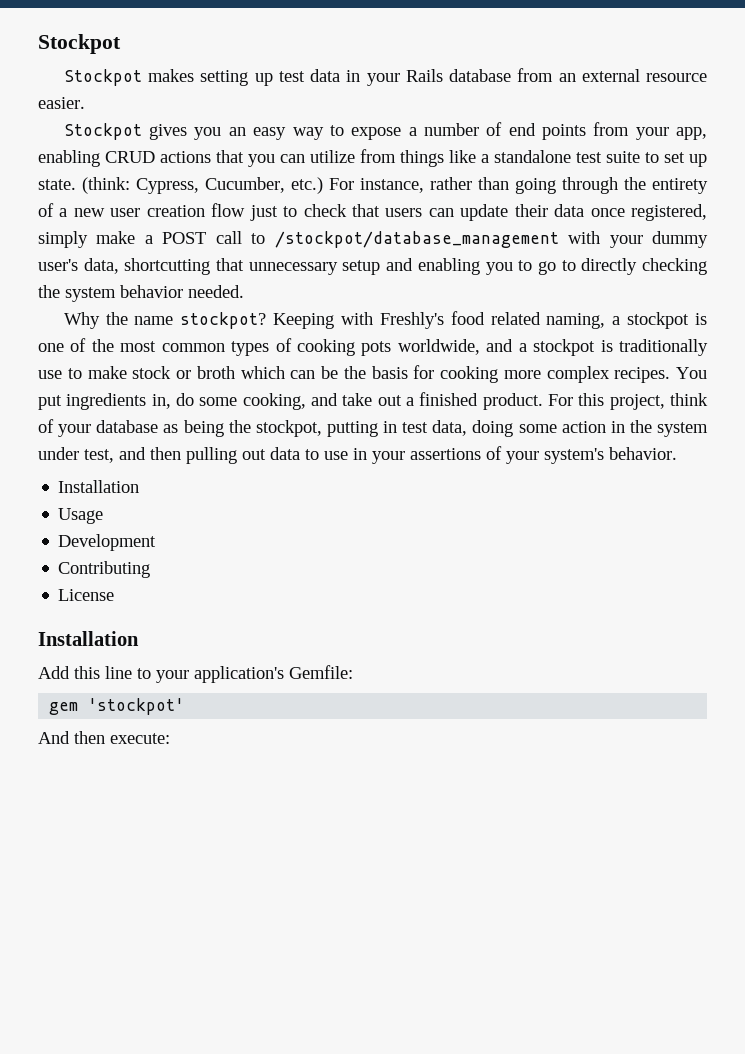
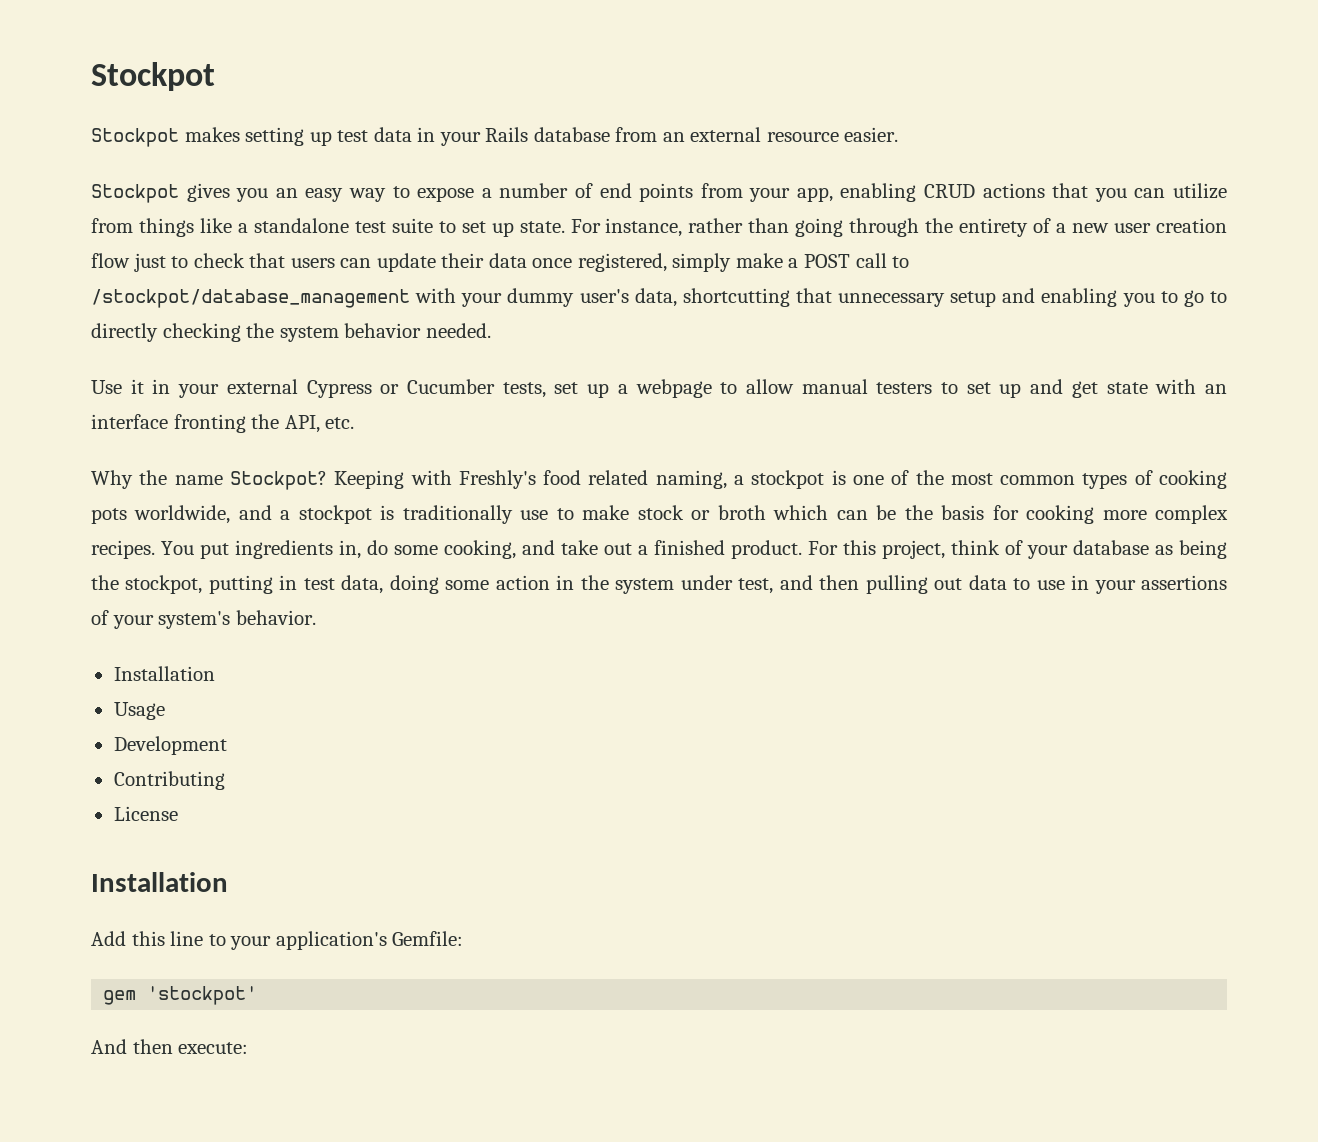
- (think: Cypress, Cucumber, etc.) For instance, rather than going through the entirety of a new user creation flow just to check that users can update their data once registered, simply make a POST call to /stockpot/database_management with your dummy user's data, shortcutting that unnecessary setup and enabling you to go to directly checking the system behavior needed.
+ For instance, rather than going through the entirety of a new user creation flow just to check that users can update their data once registered, simply make a POST call to /stockpot/database_management with your dummy user's data, shortcutting that unnecessary setup and enabling you to go to directly checking the system behavior needed.
+ Use it in your external Cypress or Cucumber tests, set up a webpage to allow manual testers to set up and get state with an interface fronting the API, etc.
- Why the name stockpot?
+ Why the name Stockpot?

